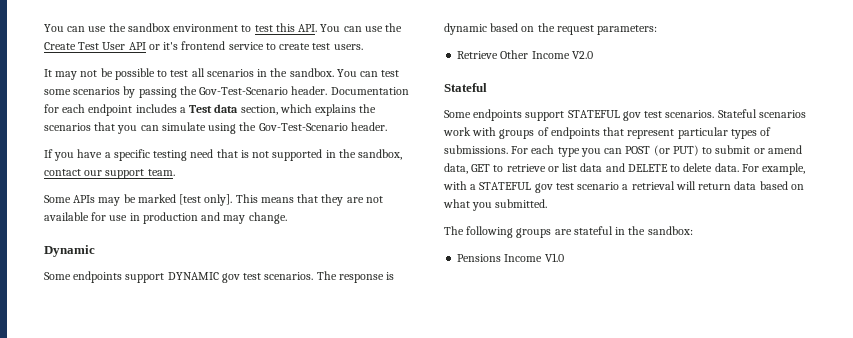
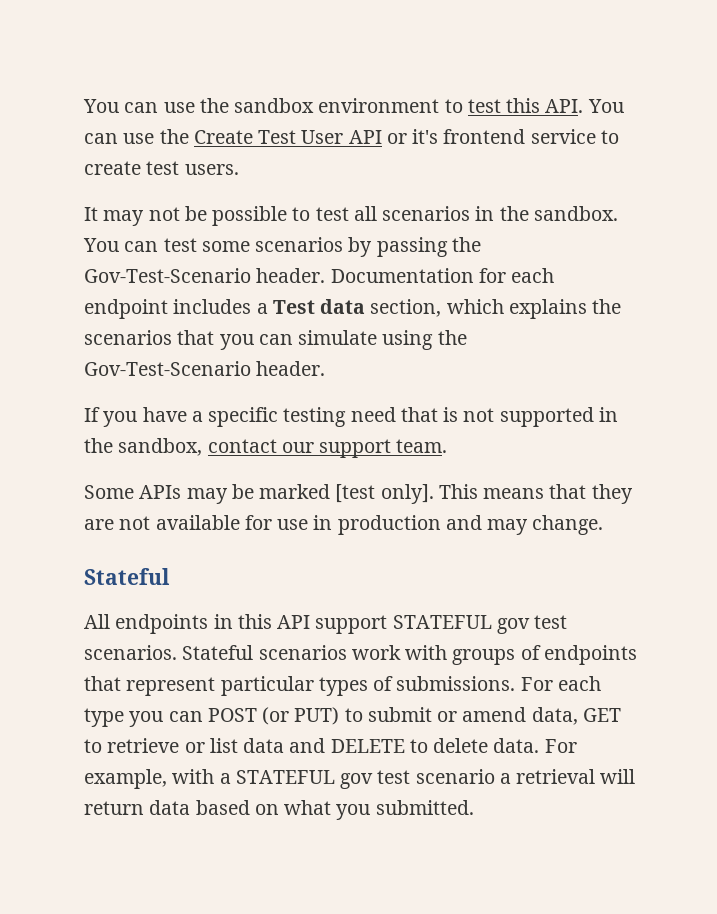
  This means that they are not available for use in production and may change.
- Dynamic
- Some endpoints support DYNAMIC gov test scenarios. The response is dynamic based on the request parameters:
- Retrieve Other Income V2.0
  Stateful
- Some endpoints support STATEFUL gov test scenarios.
+ All endpoints in this API support STATEFUL gov test scenarios.
- The following groups are stateful in the sandbox:
- Pensions Income V1.0

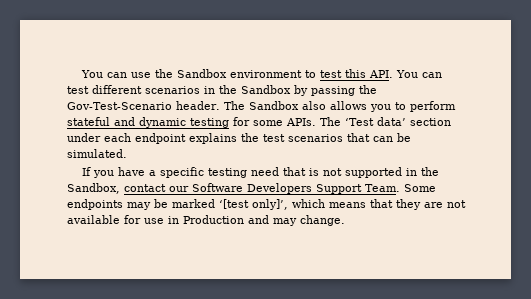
- You can use the sandbox environment to test this API. You can use the Create Test User API or it's frontend service to create test users.
- It may not be possible to test all scenarios in the sandbox. You can test some scenarios by passing the Gov-Test-Scenario header.
+ You can use the Sandbox environment to test this API. You can test different scenarios in the Sandbox by passing the Gov-Test-Scenario header.
- Documentation for each endpoint includes a Test data section, which explains the scenarios that you can simulate using the Gov-Test-Scenario header.
+ The Sandbox also allows you to perform stateful and dynamic testing for some APIs. The ‘Test data’ section under each endpoint explains the test scenarios that can be simulated.
- If you have a specific testing need that is not supported in the sandbox, contact our support team.
- Some APIs may be marked [test only]. This means that they are not available for use in production and may change.
- Stateful
- All endpoints in this API support STATEFUL gov test scenarios. Stateful scenarios work with groups of endpoints that represent particular types of submissions. For each type you can POST (or PUT) to submit or amend data, GET to retrieve or list data and DELETE to delete data. For example, with a STATEFUL gov test scenario a retrieval will return data based on what you submitted.
+ If you have a specific testing need that is not supported in the Sandbox, contact our Software Developers Support Team. Some endpoints may be marked ‘[test only]’, which means that they are not available for use in Production and may change.

